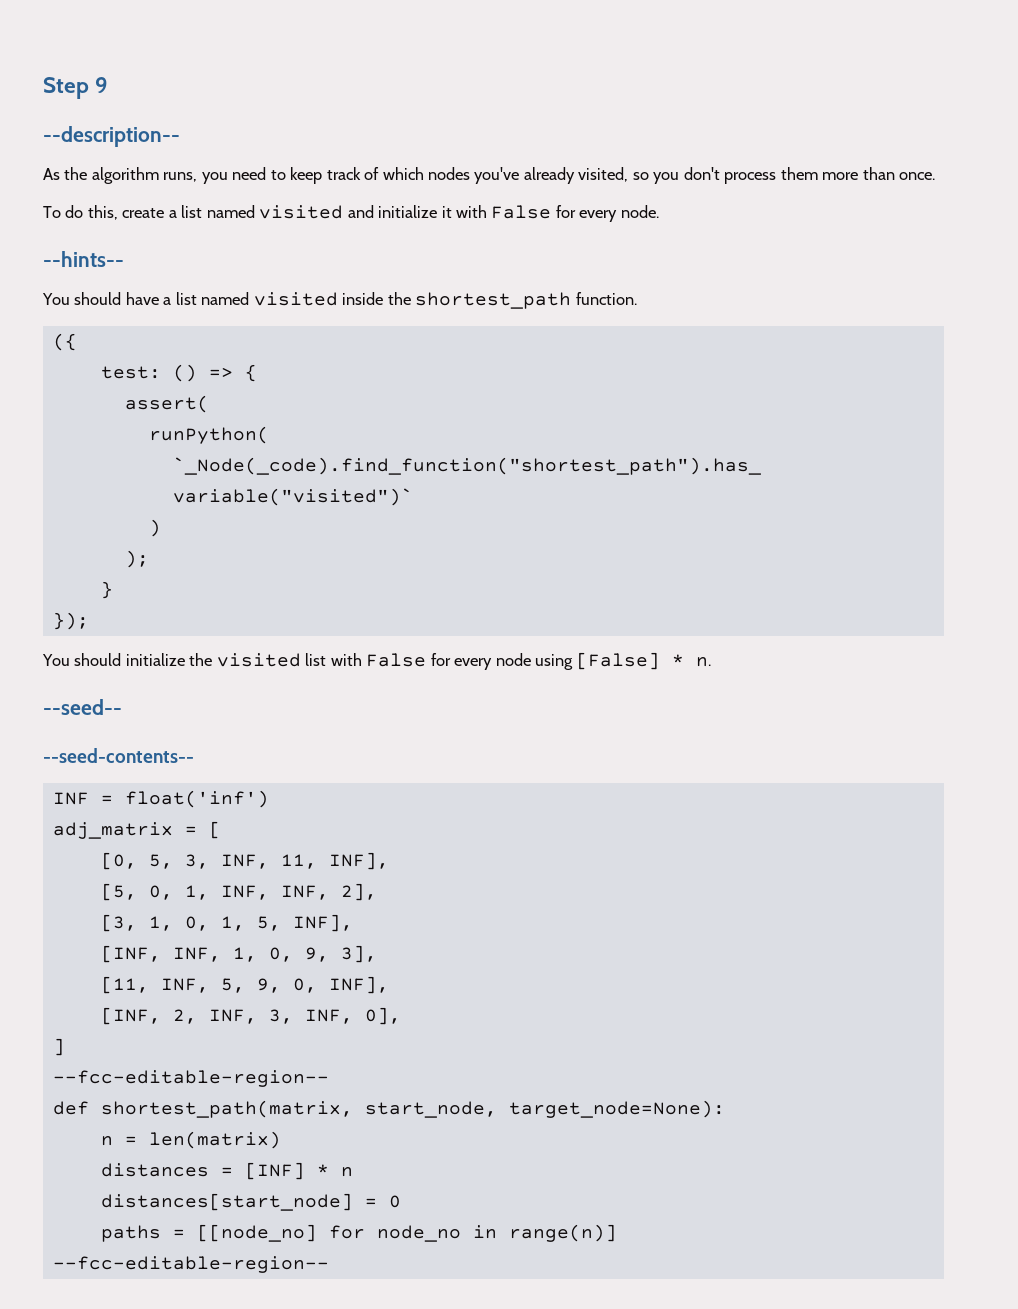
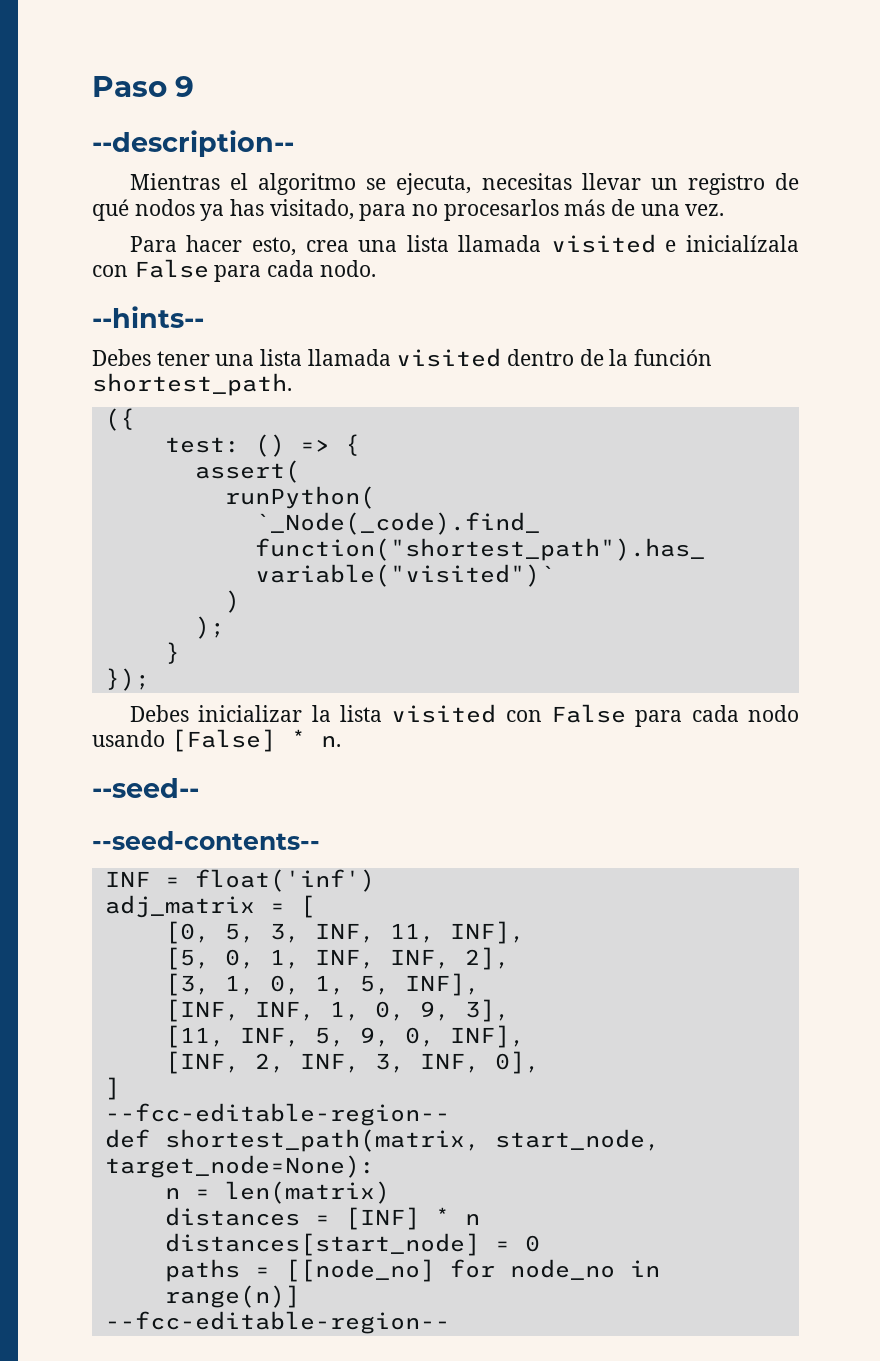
- Step 9
+ Paso 9
- As the algorithm runs, you need to keep track of which nodes you've already visited, so you don't process them more than once.
- To do this, create a list named visited and initialize it with False for every node.
+ Mientras el algoritmo se ejecuta, necesitas llevar un registro de qué nodos ya has visitado, para no procesarlos más de una vez.
+ Para hacer esto, crea una lista llamada visited e inicialízala con False para cada nodo.
  --hints--
- You should have a list named visited inside the shortest_path function.
+ Debes tener una lista llamada visited dentro de la función shortest_path.
- You should initialize the visited list with False for every node using [False] * n.
+ Debes inicializar la lista visited con False para cada nodo usando [False] * n.

